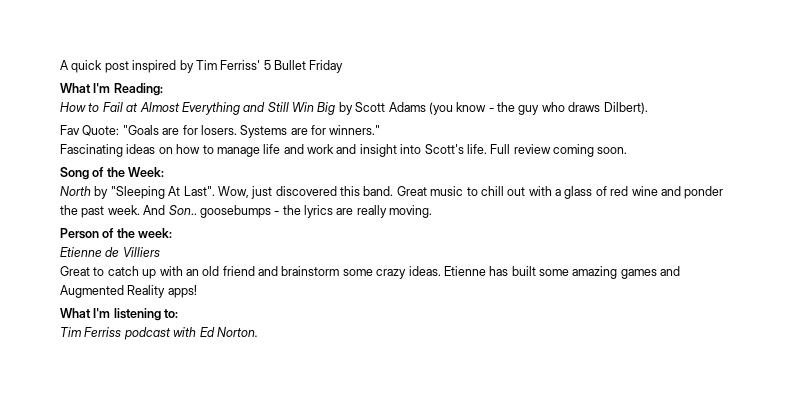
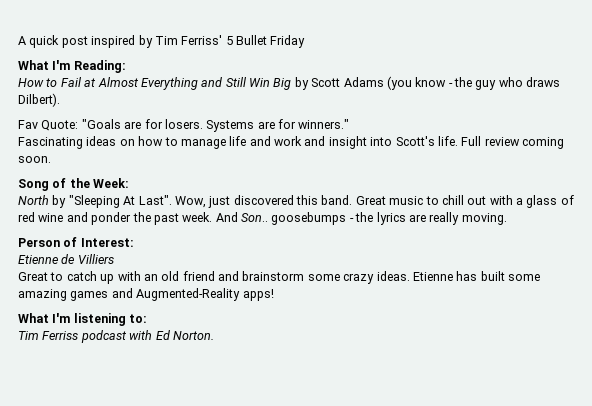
- Person of the week:
+ Person of Interest:
- Etienne has built some amazing games and Augmented Reality apps!
+ Etienne has built some amazing games and Augmented-Reality apps!

